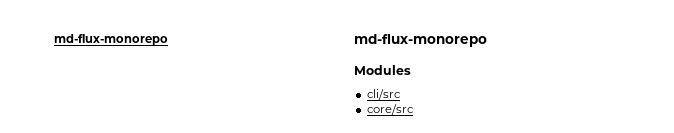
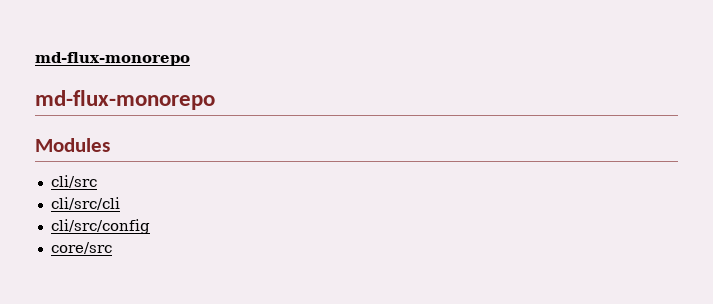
+ cli/src/cli
+ cli/src/config

